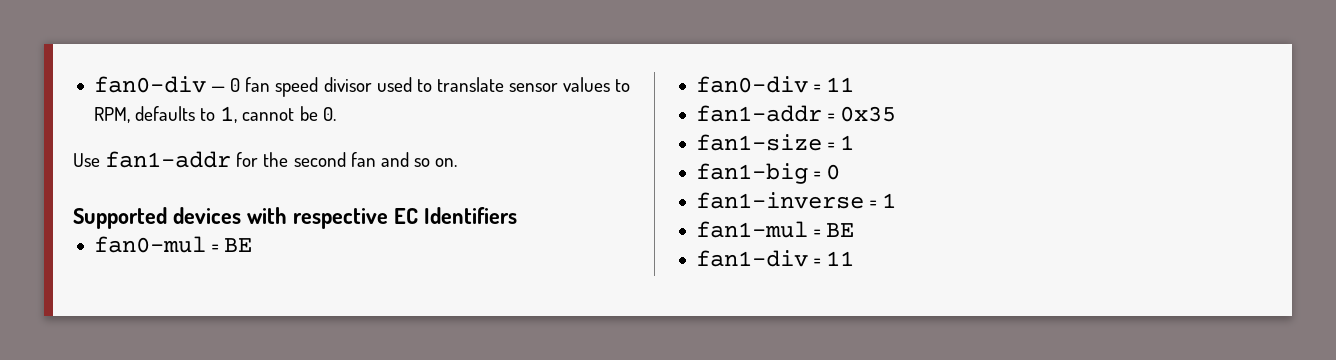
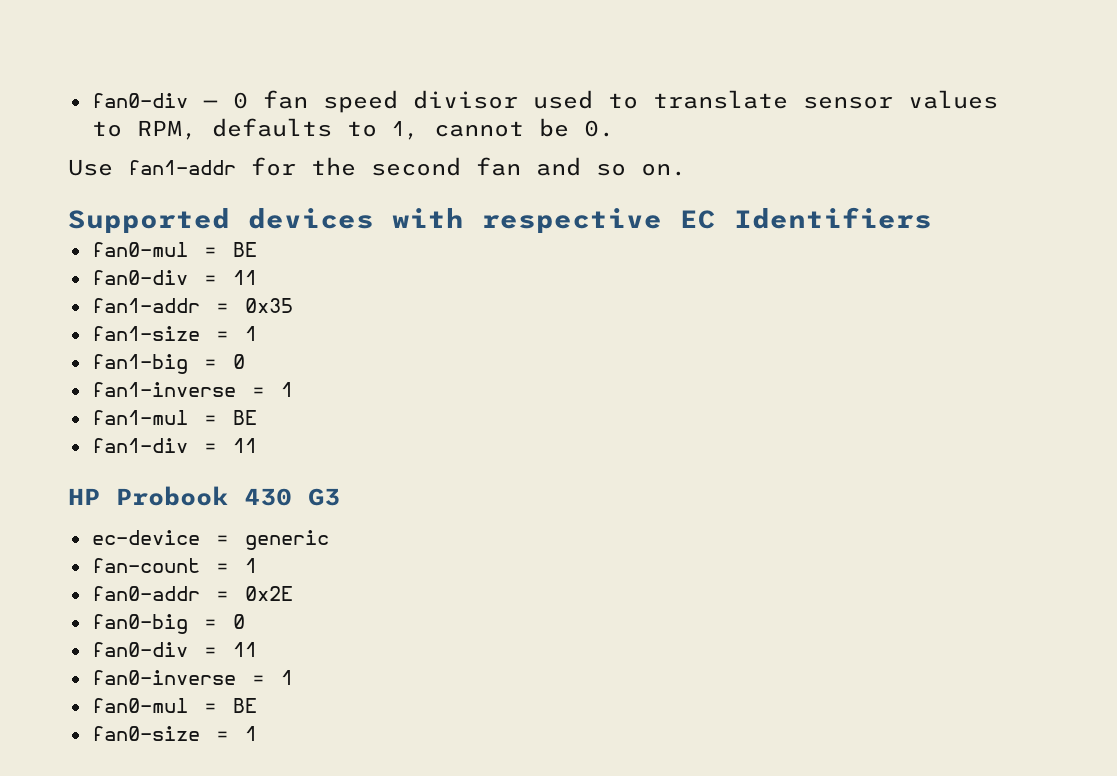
+ HP Probook 430 G3
+ ec-device = generic
+ fan-count = 1
+ fan0-addr = 0x2E
+ fan0-big = 0
+ fan0-div = 11
+ fan0-inverse = 1
+ fan0-mul = BE
+ fan0-size = 1

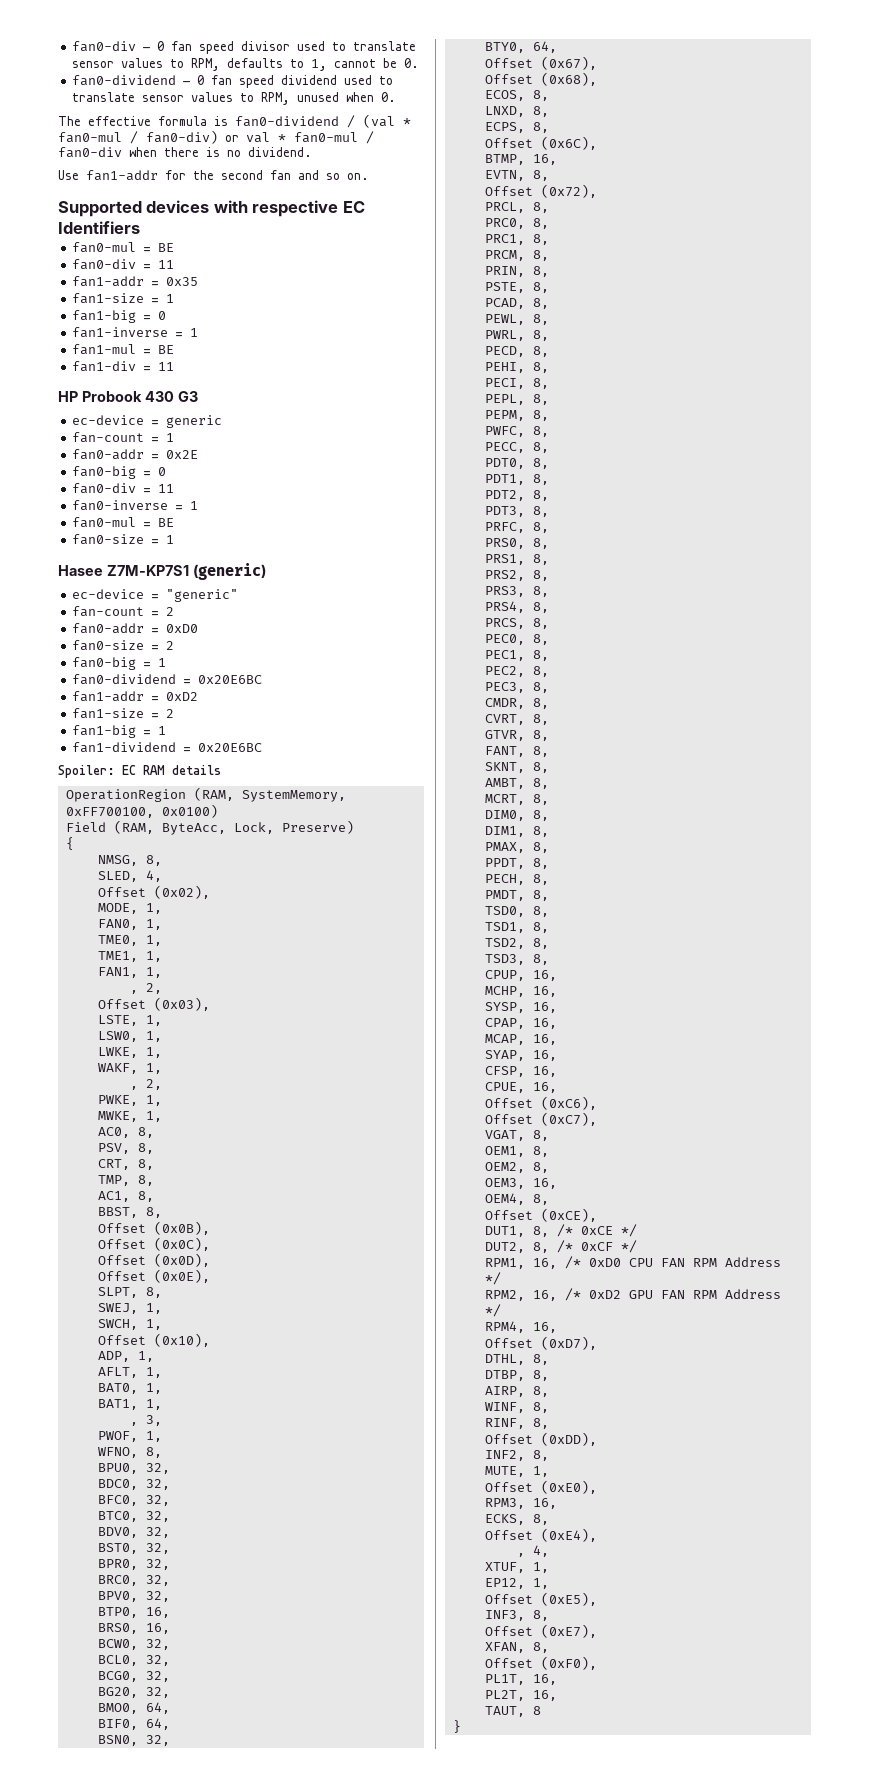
+ fan0-dividend — 0 fan speed dividend used to translate sensor values to RPM, unused when 0.
+ The effective formula is fan0-dividend / (val * fan0-mul / fan0-div) or val * fan0-mul / fan0-div when there is no dividend.
+ Hasee Z7M-KP7S1 (generic)
+ ec-device = "generic"
+ fan-count = 2
+ fan0-addr = 0xD0
+ fan0-size = 2
+ fan0-big = 1
+ fan0-dividend = 0x20E6BC
+ fan1-addr = 0xD2
+ fan1-size = 2
+ fan1-big = 1
+ fan1-dividend = 0x20E6BC
+ Spoiler: EC RAM details
+ OperationRegion (RAM, SystemMemory, 0xFF700100, 0x0100)
+ Field (RAM, ByteAcc, Lock, Preserve)
+ {
+ NMSG, 8,
+ SLED, 4,
+ Offset (0x02),
+ MODE, 1,
+ FAN0, 1,
+ TME0, 1,
+ TME1, 1,
+ FAN1, 1,
+ , 2,
+ Offset (0x03),
+ LSTE, 1,
+ LSW0, 1,
+ LWKE, 1,
+ WAKF, 1,
+ , 2,
+ PWKE, 1,
+ MWKE, 1,
+ AC0, 8,
+ PSV, 8,
+ CRT, 8,
+ TMP, 8,
+ AC1, 8,
+ BBST, 8,
+ Offset (0x0B),
+ Offset (0x0C),
+ Offset (0x0D),
+ Offset (0x0E),
+ SLPT, 8,
+ SWEJ, 1,
+ SWCH, 1,
+ Offset (0x10),
+ ADP, 1,
+ AFLT, 1,
+ BAT0, 1,
+ BAT1, 1,
+ , 3,
+ PWOF, 1,
+ WFNO, 8,
+ BPU0, 32,
+ BDC0, 32,
+ BFC0, 32,
+ BTC0, 32,
+ BDV0, 32,
+ BST0, 32,
+ BPR0, 32,
+ BRC0, 32,
+ BPV0, 32,
+ BTP0, 16,
+ BRS0, 16,
+ BCW0, 32,
+ BCL0, 32,
+ BCG0, 32,
+ BG20, 32,
+ BMO0, 64,
+ BIF0, 64,
+ BSN0, 32,
+ BTY0, 64,
+ Offset (0x67),
+ Offset (0x68),
+ ECOS, 8,
+ LNXD, 8,
+ ECPS, 8,
+ Offset (0x6C),
+ BTMP, 16,
+ EVTN, 8,
+ Offset (0x72),
+ PRCL, 8,
+ PRC0, 8,
+ PRC1, 8,
+ PRCM, 8,
+ PRIN, 8,
+ PSTE, 8,
+ PCAD, 8,
+ PEWL, 8,
+ PWRL, 8,
+ PECD, 8,
+ PEHI, 8,
+ PECI, 8,
+ PEPL, 8,
+ PEPM, 8,
+ PWFC, 8,
+ PECC, 8,
+ PDT0, 8,
+ PDT1, 8,
+ PDT2, 8,
+ PDT3, 8,
+ PRFC, 8,
+ PRS0, 8,
+ PRS1, 8,
+ PRS2, 8,
+ PRS3, 8,
+ PRS4, 8,
+ PRCS, 8,
+ PEC0, 8,
+ PEC1, 8,
+ PEC2, 8,
+ PEC3, 8,
+ CMDR, 8,
+ CVRT, 8,
+ GTVR, 8,
+ FANT, 8,
+ SKNT, 8,
+ AMBT, 8,
+ MCRT, 8,
+ DIM0, 8,
+ DIM1, 8,
+ PMAX, 8,
+ PPDT, 8,
+ PECH, 8,
+ PMDT, 8,
+ TSD0, 8,
+ TSD1, 8,
+ TSD2, 8,
+ TSD3, 8,
+ CPUP, 16,
+ MCHP, 16,
+ SYSP, 16,
+ CPAP, 16,
+ MCAP, 16,
+ SYAP, 16,
+ CFSP, 16,
+ CPUE, 16,
+ Offset (0xC6),
+ Offset (0xC7),
+ VGAT, 8,
+ OEM1, 8,
+ OEM2, 8,
+ OEM3, 16,
+ OEM4, 8,
+ Offset (0xCE),
+ DUT1, 8, /* 0xCE */
+ DUT2, 8, /* 0xCF */
+ RPM1, 16, /* 0xD0 CPU FAN RPM Address */
+ RPM2, 16, /* 0xD2 GPU FAN RPM Address */
+ RPM4, 16,
+ Offset (0xD7),
+ DTHL, 8,
+ DTBP, 8,
+ AIRP, 8,
+ WINF, 8,
+ RINF, 8,
+ Offset (0xDD),
+ INF2, 8,
+ MUTE, 1,
+ Offset (0xE0),
+ RPM3, 16,
+ ECKS, 8,
+ Offset (0xE4),
+ , 4,
+ XTUF, 1,
+ EP12, 1,
+ Offset (0xE5),
+ INF3, 8,
+ Offset (0xE7),
+ XFAN, 8,
+ Offset (0xF0),
+ PL1T, 16,
+ PL2T, 16,
+ TAUT, 8
+ }

